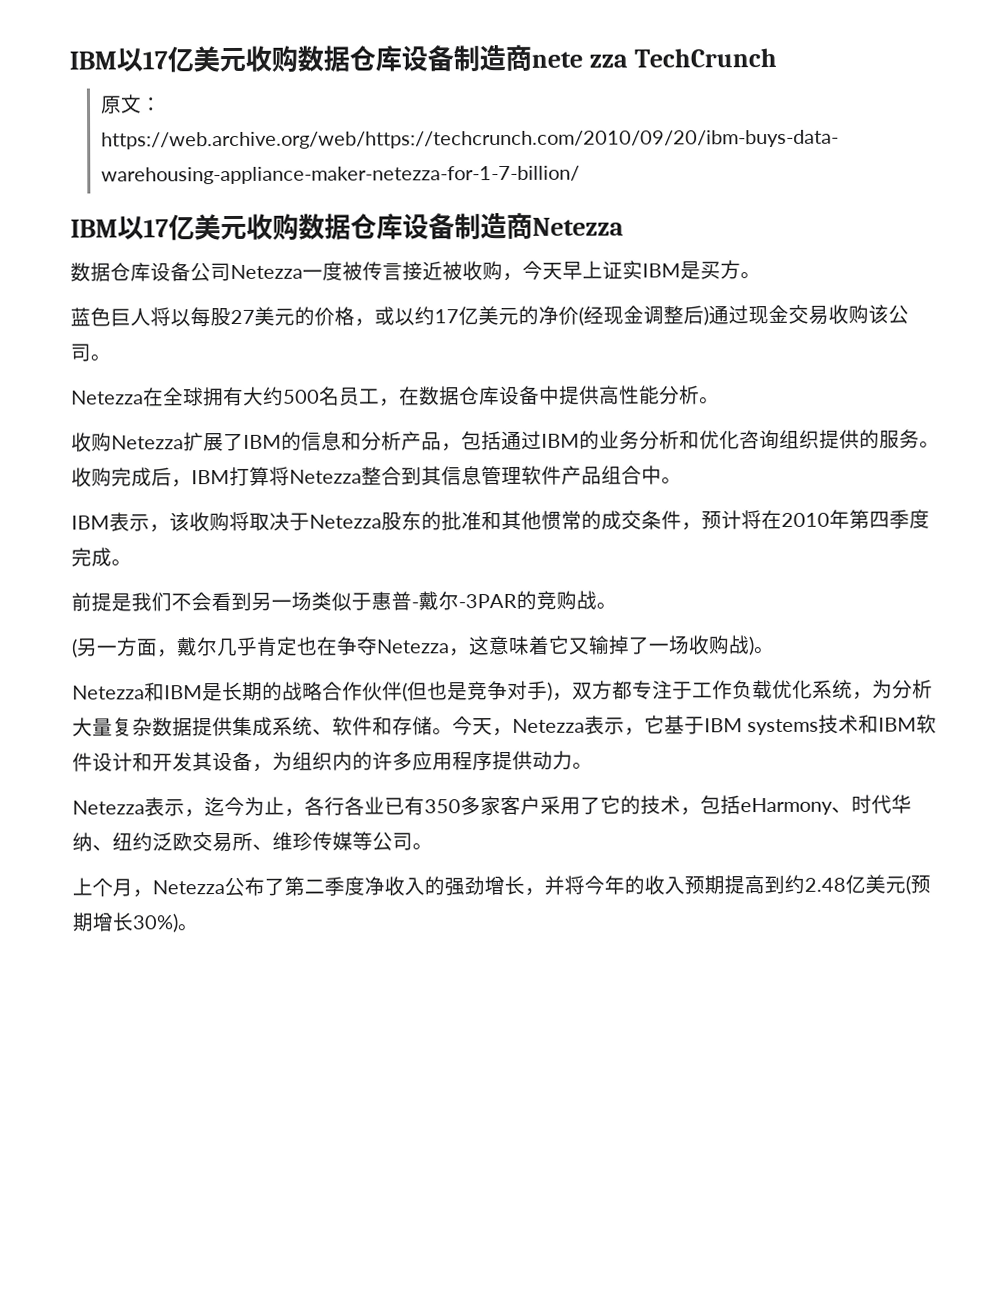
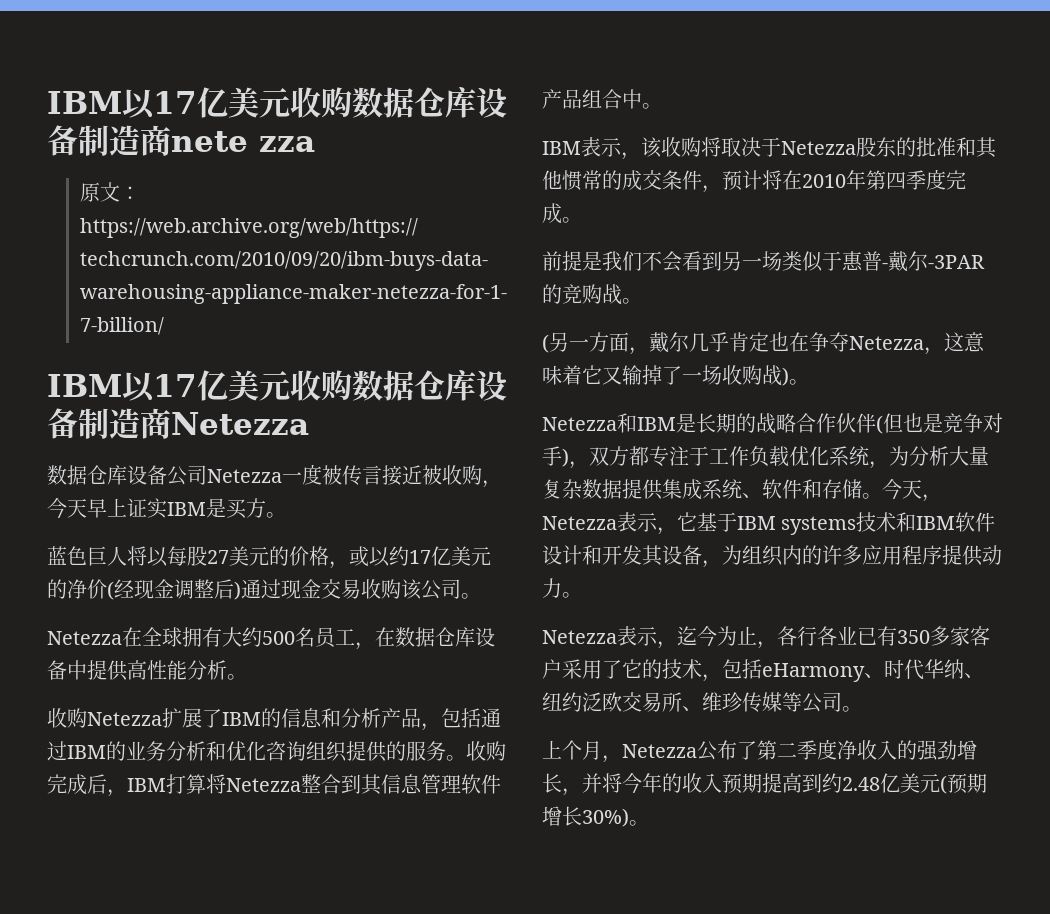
- IBM以17亿美元收购数据仓库设备制造商nete zza TechCrunch
+ IBM以17亿美元收购数据仓库设备制造商nete zza

